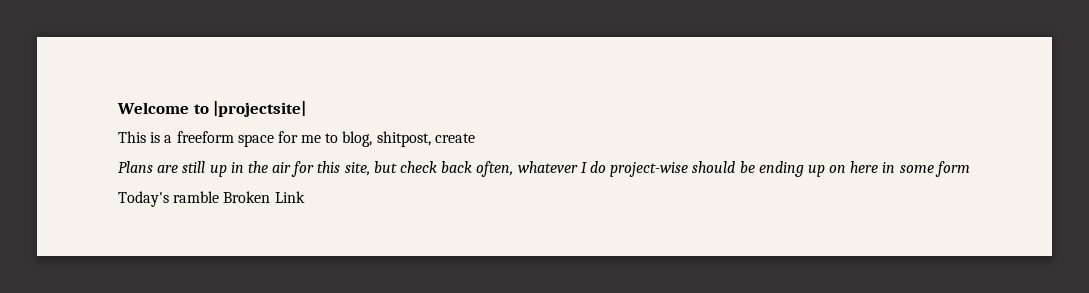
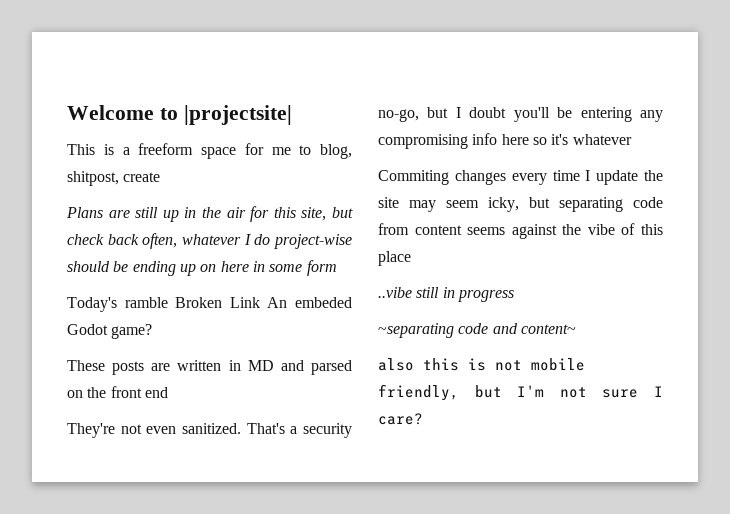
- Today's ramble Broken Link
+ Today's ramble Broken Link An embeded Godot game?
+ These posts are written in MD and parsed on the front end
+ They're not even sanitized. That's a security no-go, but I doubt you'll be entering any compromising info here so it's whatever
+ Commiting changes every time I update the site may seem icky, but separating code from content seems against the vibe of this place
+ ..vibe still in progress
+ ~separating code and content~
+ also this is not mobile friendly, but I'm not sure I care?

